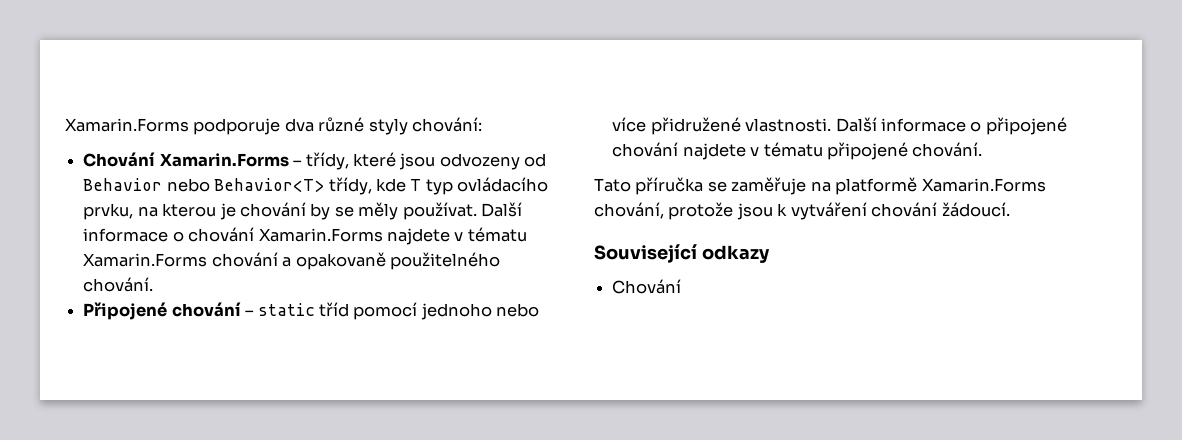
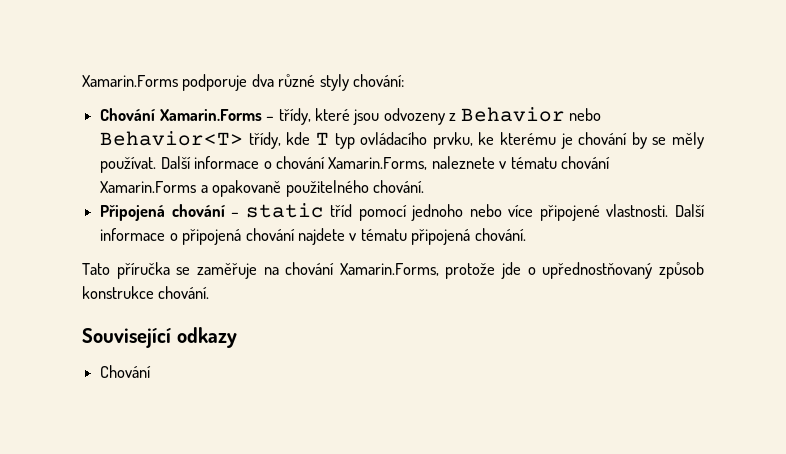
- Chování Xamarin.Forms – třídy, které jsou odvozeny od Behavior nebo Behavior<T> třídy, kde T typ ovládacího prvku, na kterou je chování by se měly používat.
+ Chování Xamarin.Forms – třídy, které jsou odvozeny z Behavior nebo Behavior<T> třídy, kde T typ ovládacího prvku, ke kterému je chování by se měly používat.
- Další informace o chování Xamarin.Forms najdete v tématu Xamarin.Forms chování a opakovaně použitelného chování.
+ Další informace o chování Xamarin.Forms, naleznete v tématu chování Xamarin.Forms a opakovaně použitelného chování.
- Připojené chování – static tříd pomocí jednoho nebo více přidružené vlastnosti.
+ Připojená chování – static tříd pomocí jednoho nebo více připojené vlastnosti.
- Další informace o připojené chování najdete v tématu připojené chování.
+ Další informace o připojená chování najdete v tématu připojená chování.
- Tato příručka se zaměřuje na platformě Xamarin.Forms chování, protože jsou k vytváření chování žádoucí.
+ Tato příručka se zaměřuje na chování Xamarin.Forms, protože jde o upřednostňovaný způsob konstrukce chování.

